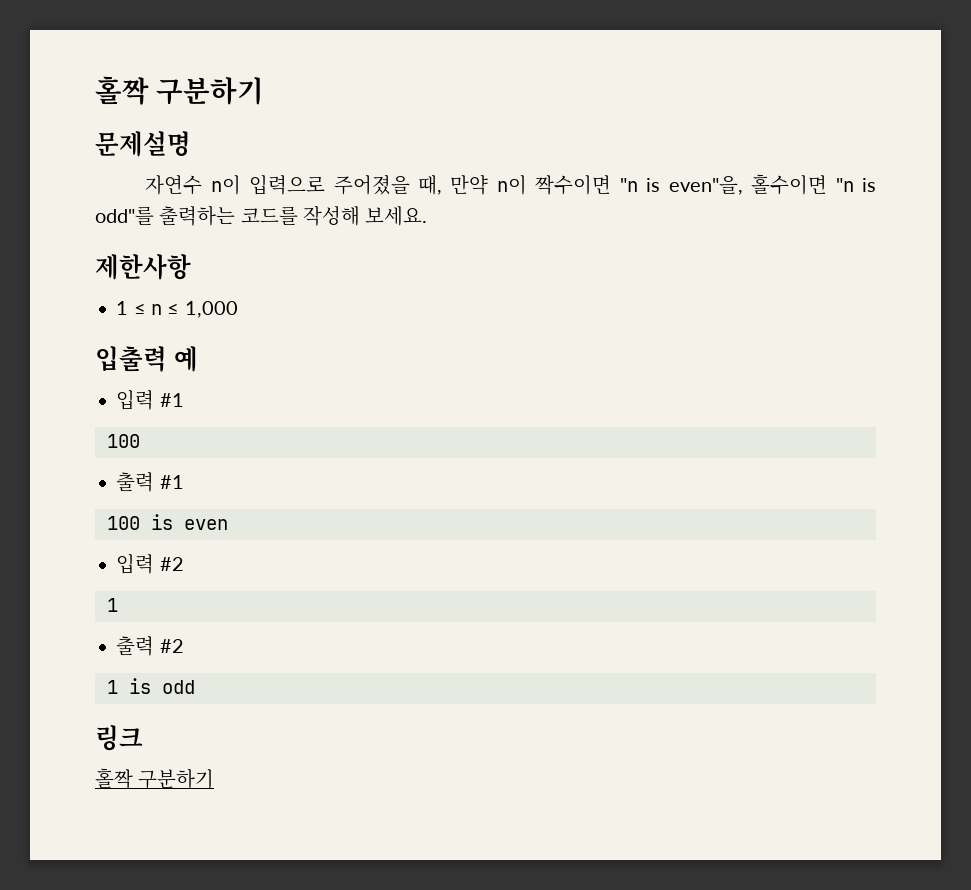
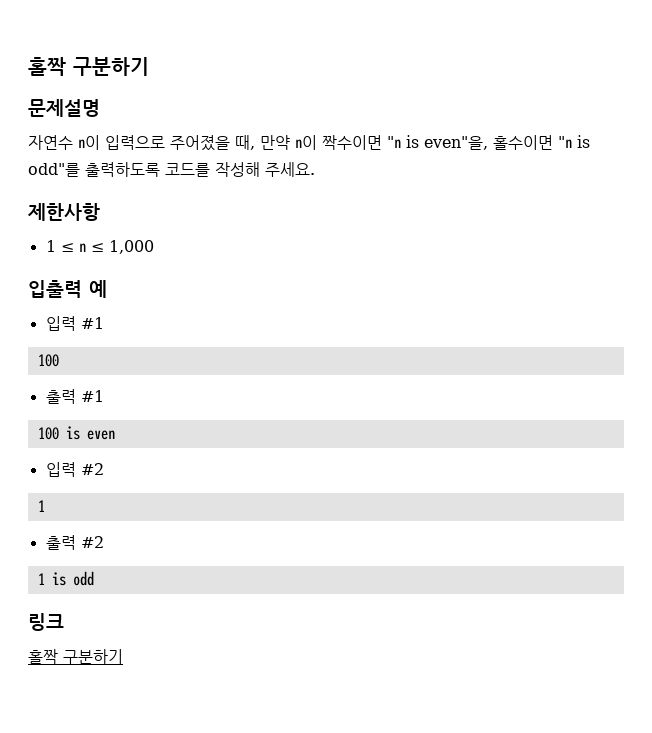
- 자연수 n이 입력으로 주어졌을 때, 만약 n이 짝수이면 "n is even"을, 홀수이면 "n is odd"를 출력하는 코드를 작성해 보세요.
+ 자연수 n이 입력으로 주어졌을 때, 만약 n이 짝수이면 "n is even"을, 홀수이면 "n is odd"를 출력하도록 코드를 작성해 주세요.

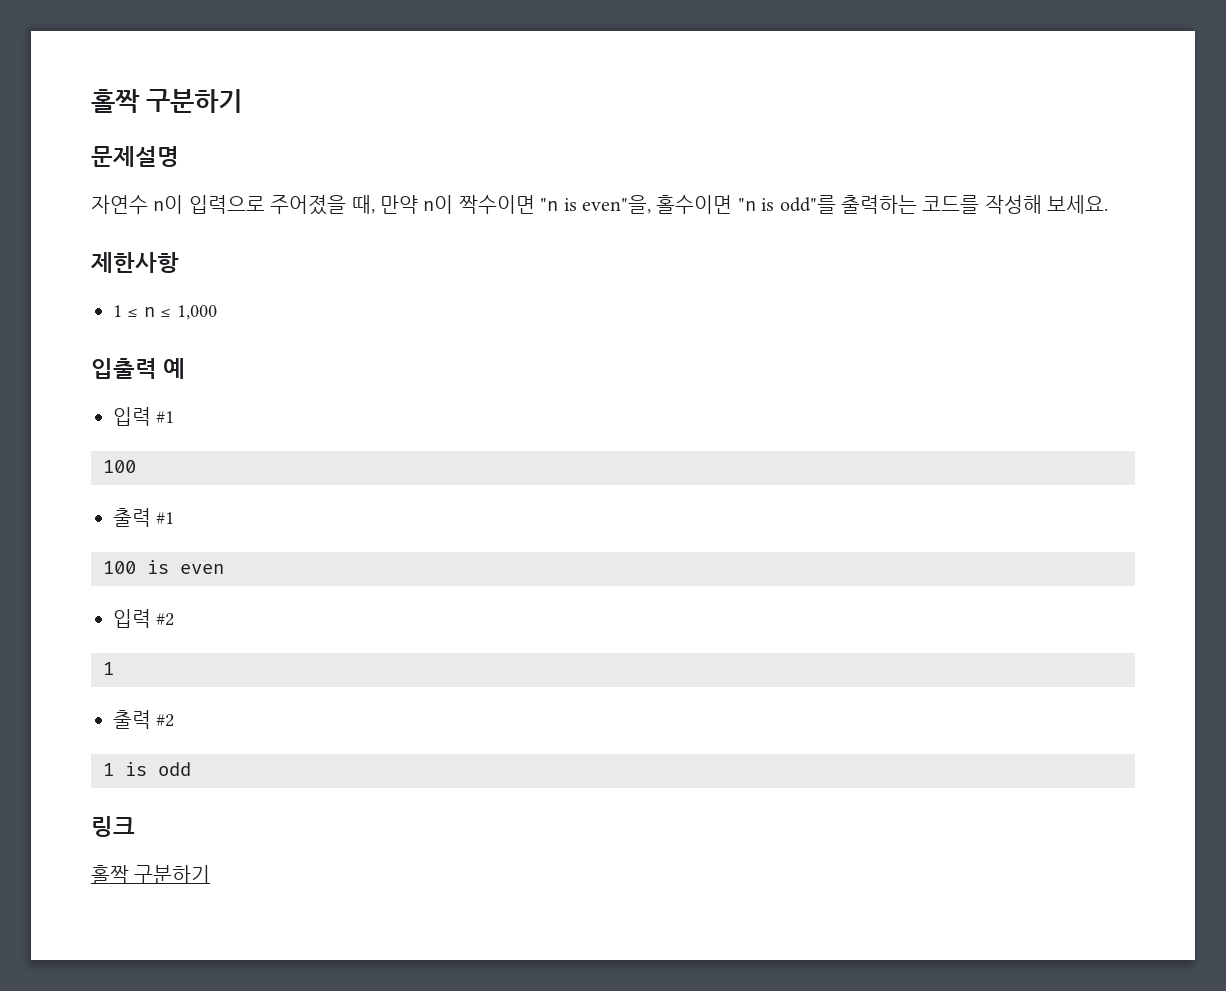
- 자연수 n이 입력으로 주어졌을 때, 만약 n이 짝수이면 "n is even"을, 홀수이면 "n is odd"를 출력하도록 코드를 작성해 주세요.
+ 자연수 n이 입력으로 주어졌을 때, 만약 n이 짝수이면 "n is even"을, 홀수이면 "n is odd"를 출력하는 코드를 작성해 보세요.

